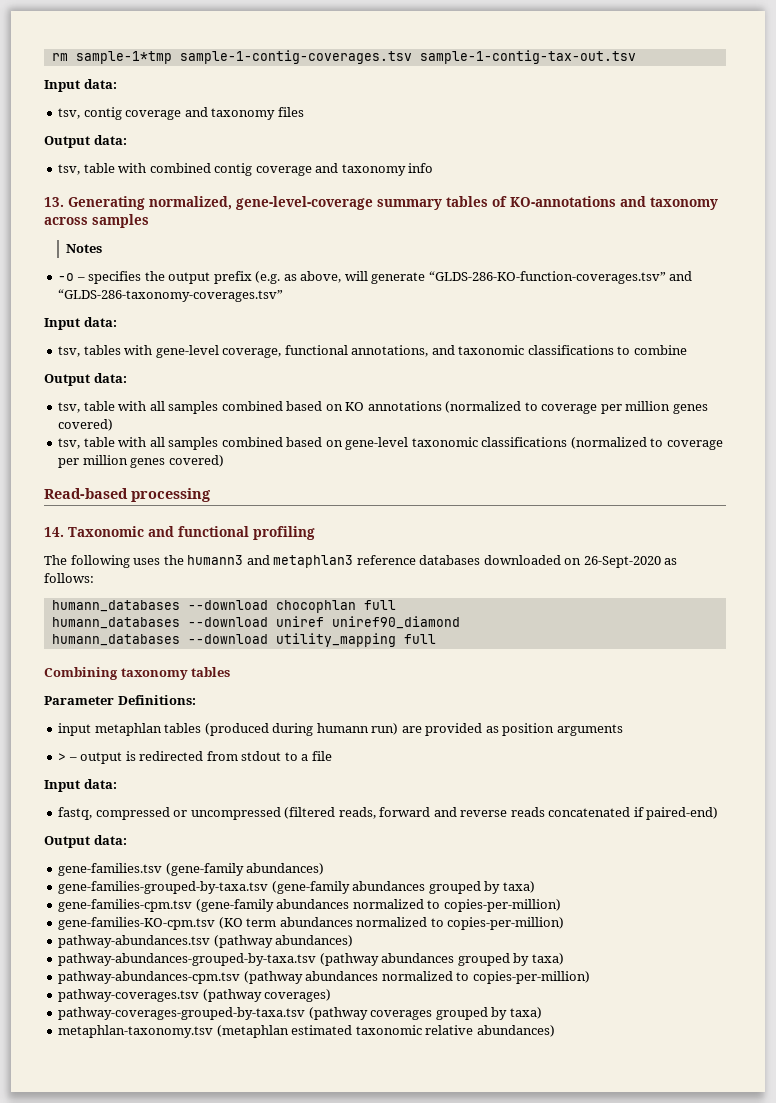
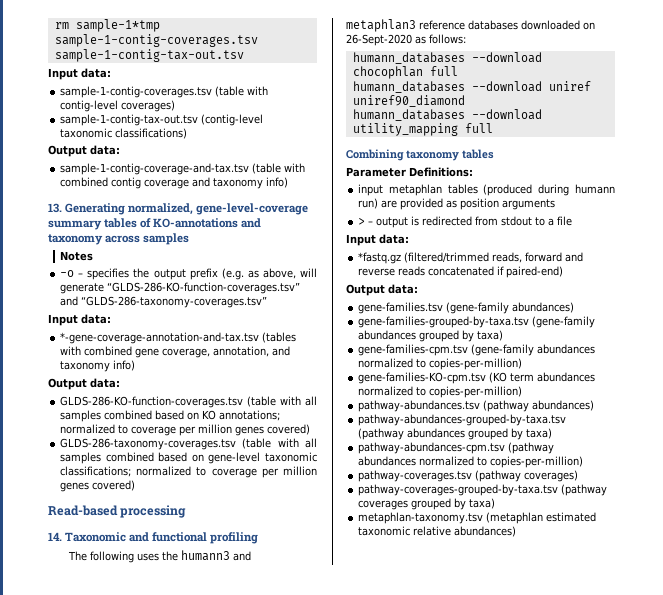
- tsv, contig coverage and taxonomy files
+ sample-1-contig-coverages.tsv (table with contig-level coverages)
+ sample-1-contig-tax-out.tsv (contig-level taxonomic classifications)
  Output data:
- tsv, table with combined contig coverage and taxonomy info
+ sample-1-contig-coverage-and-tax.tsv (table with combined contig coverage and taxonomy info)
- tsv, tables with gene-level coverage, functional annotations, and taxonomic classifications to combine
+ *-gene-coverage-annotation-and-tax.tsv (tables with combined gene coverage, annotation, and taxonomy info)
  Output data:
- tsv, table with all samples combined based on KO annotations (normalized to coverage per million genes covered)
- tsv, table with all samples combined based on gene-level taxonomic classifications (normalized to coverage per million genes covered)
+ GLDS-286-KO-function-coverages.tsv (table with all samples combined based on KO annotations; normalized to coverage per million genes covered)
+ GLDS-286-taxonomy-coverages.tsv (table with all samples combined based on gene-level taxonomic classifications; normalized to coverage per million genes covered)
- fastq, compressed or uncompressed (filtered reads, forward and reverse reads concatenated if paired-end)
+ *fastq.gz (filtered/trimmed reads, forward and reverse reads concatenated if paired-end)

